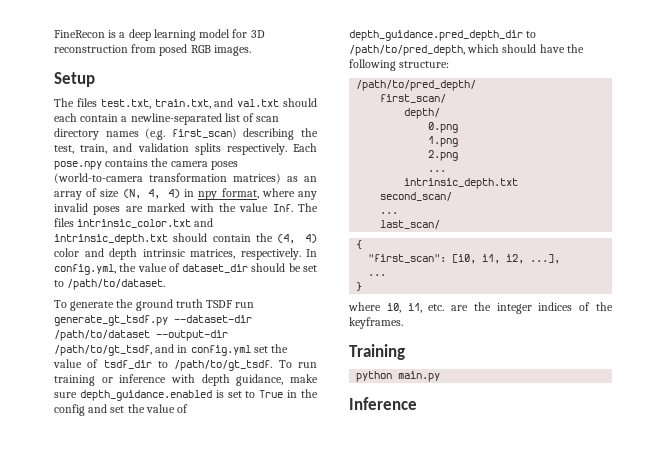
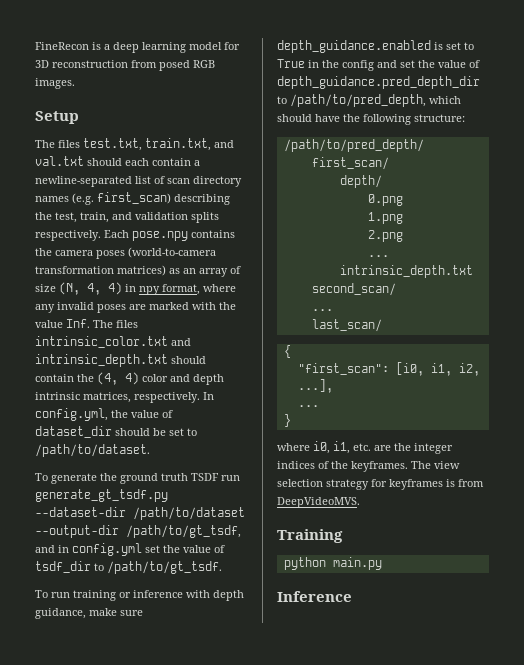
- To generate the ground truth TSDF run generate_gt_tsdf.py --dataset-dir /path/to/dataset --output-dir /path/to/gt_tsdf, and in config.yml set the value of tsdf_dir to /path/to/gt_tsdf. To run training or inference with depth guidance, make sure depth_guidance.enabled is set to True in the config and set the value of depth_guidance.pred_depth_dir to /path/to/pred_depth, which should have the following structure:
+ To generate the ground truth TSDF run generate_gt_tsdf.py --dataset-dir /path/to/dataset --output-dir /path/to/gt_tsdf, and in config.yml set the value of tsdf_dir to /path/to/gt_tsdf.
+ To run training or inference with depth guidance, make sure depth_guidance.enabled is set to True in the config and set the value of depth_guidance.pred_depth_dir to /path/to/pred_depth, which should have the following structure:
+ The view selection strategy for keyframes is from DeepVideoMVS.

